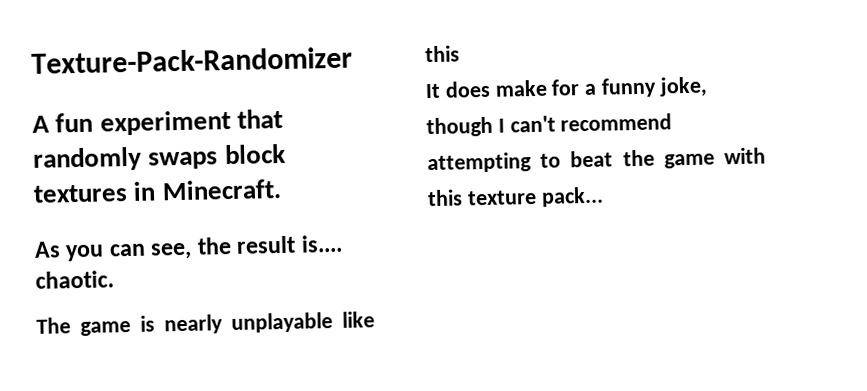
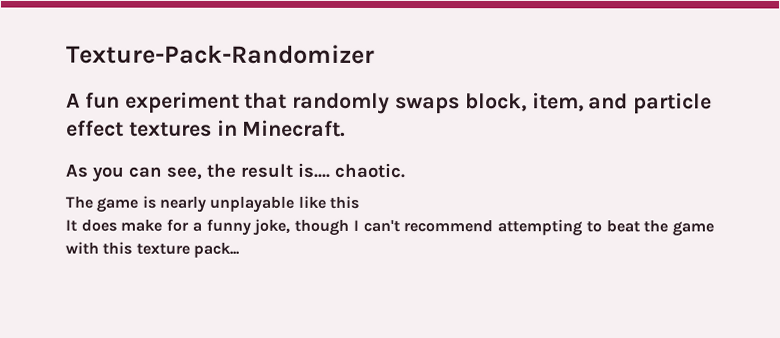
- A fun experiment that randomly swaps block textures in Minecraft.
+ A fun experiment that randomly swaps block, item, and particle effect textures in Minecraft.

